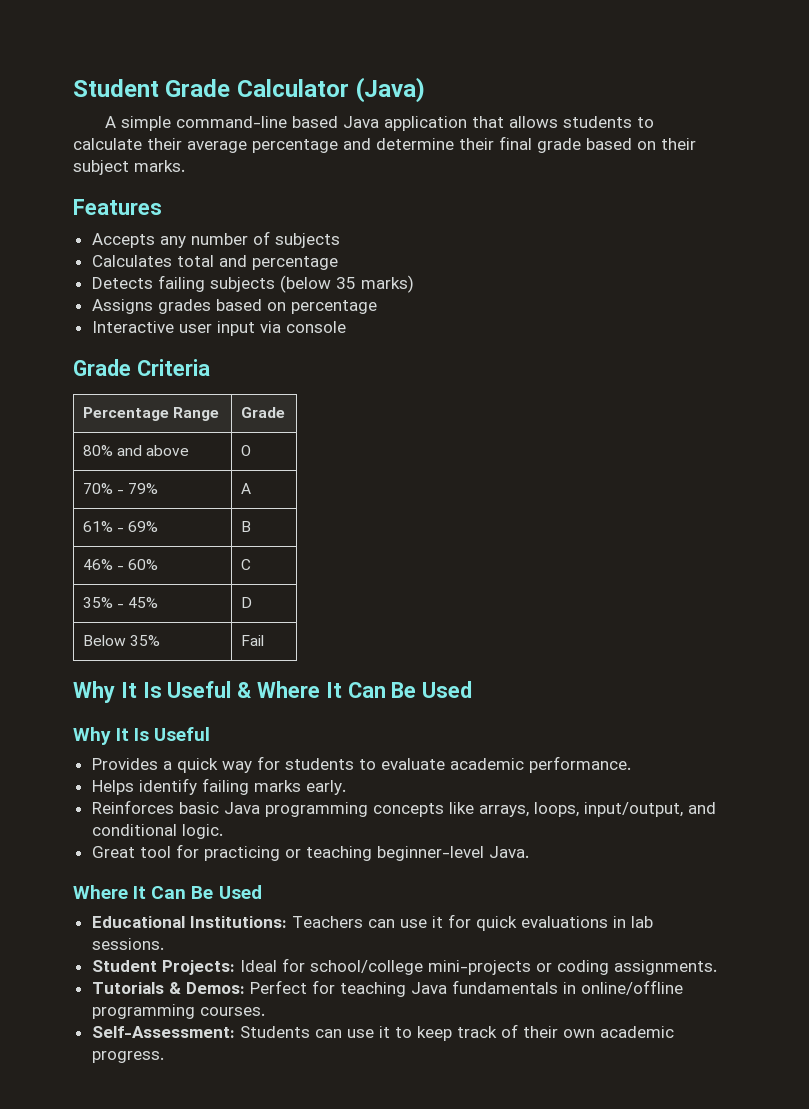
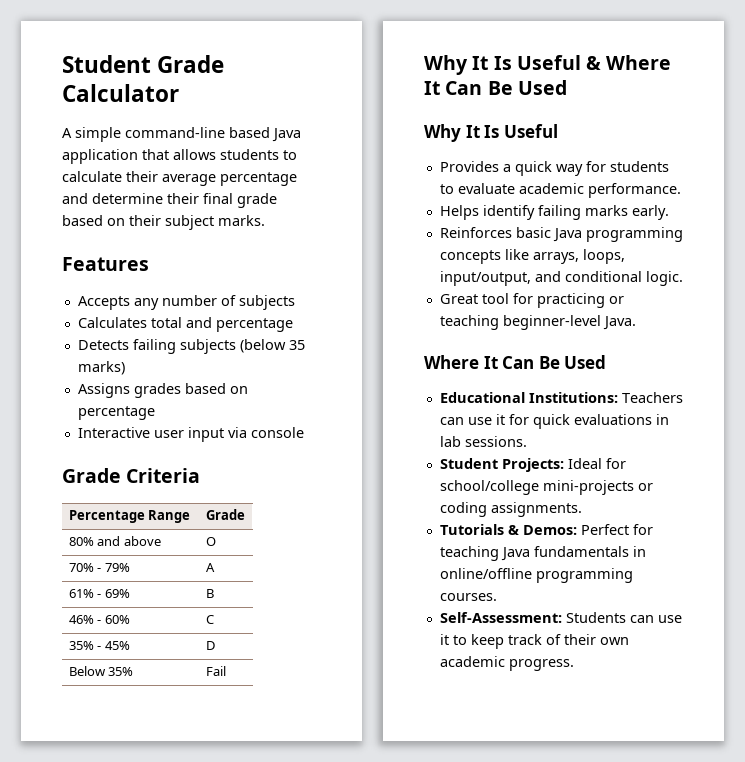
- Student Grade Calculator (Java)
+ Student Grade Calculator

